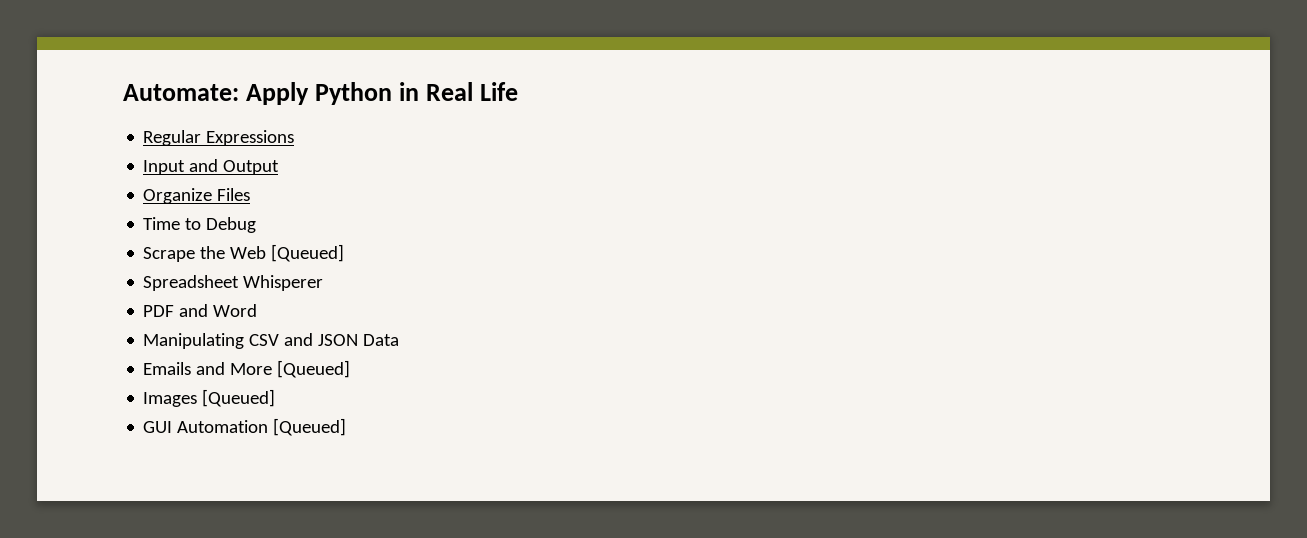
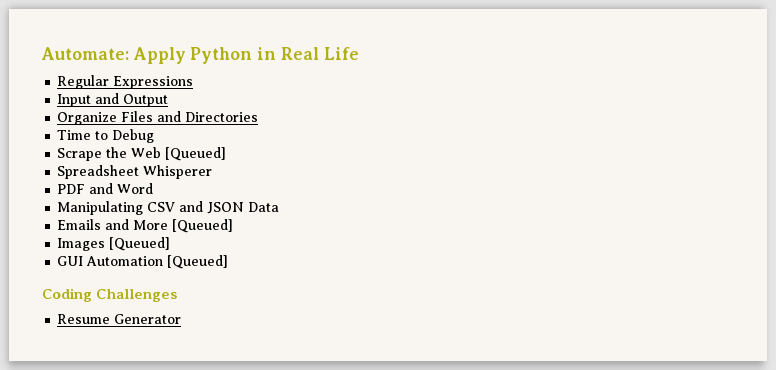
- Organize Files
+ Organize Files and Directories
+ Coding Challenges
+ Resume Generator

